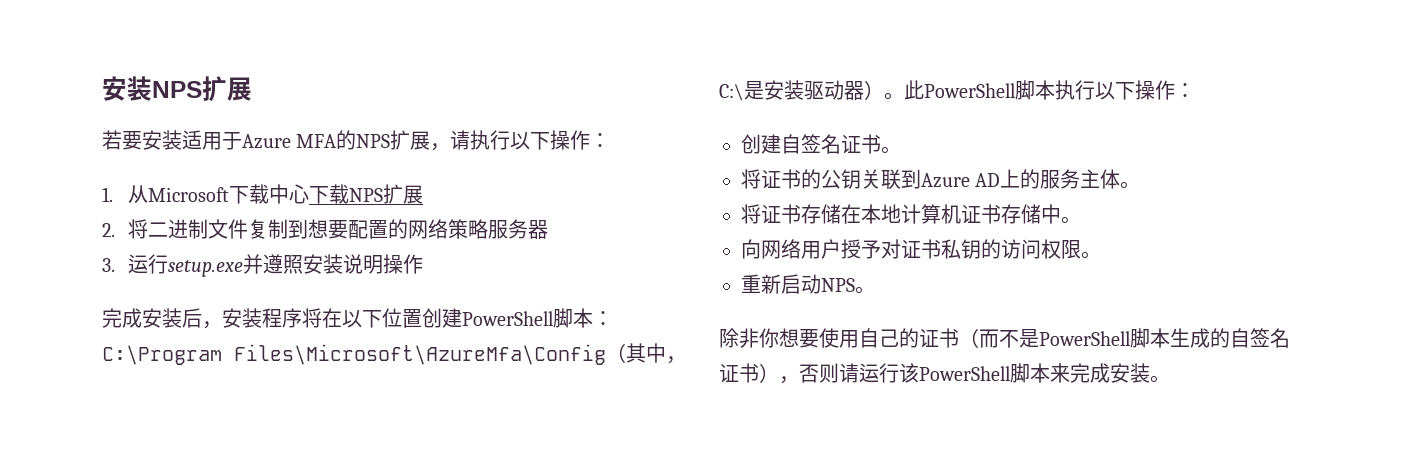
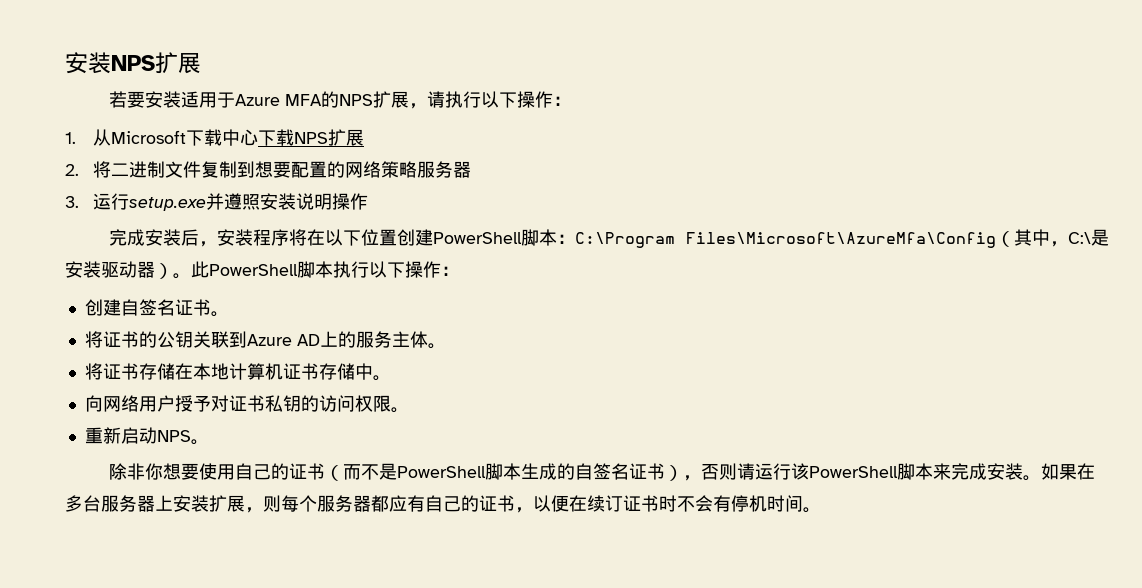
+ 如果在多台服务器上安装扩展，则每个服务器都应有自己的证书，以便在续订证书时不会有停机时间。

